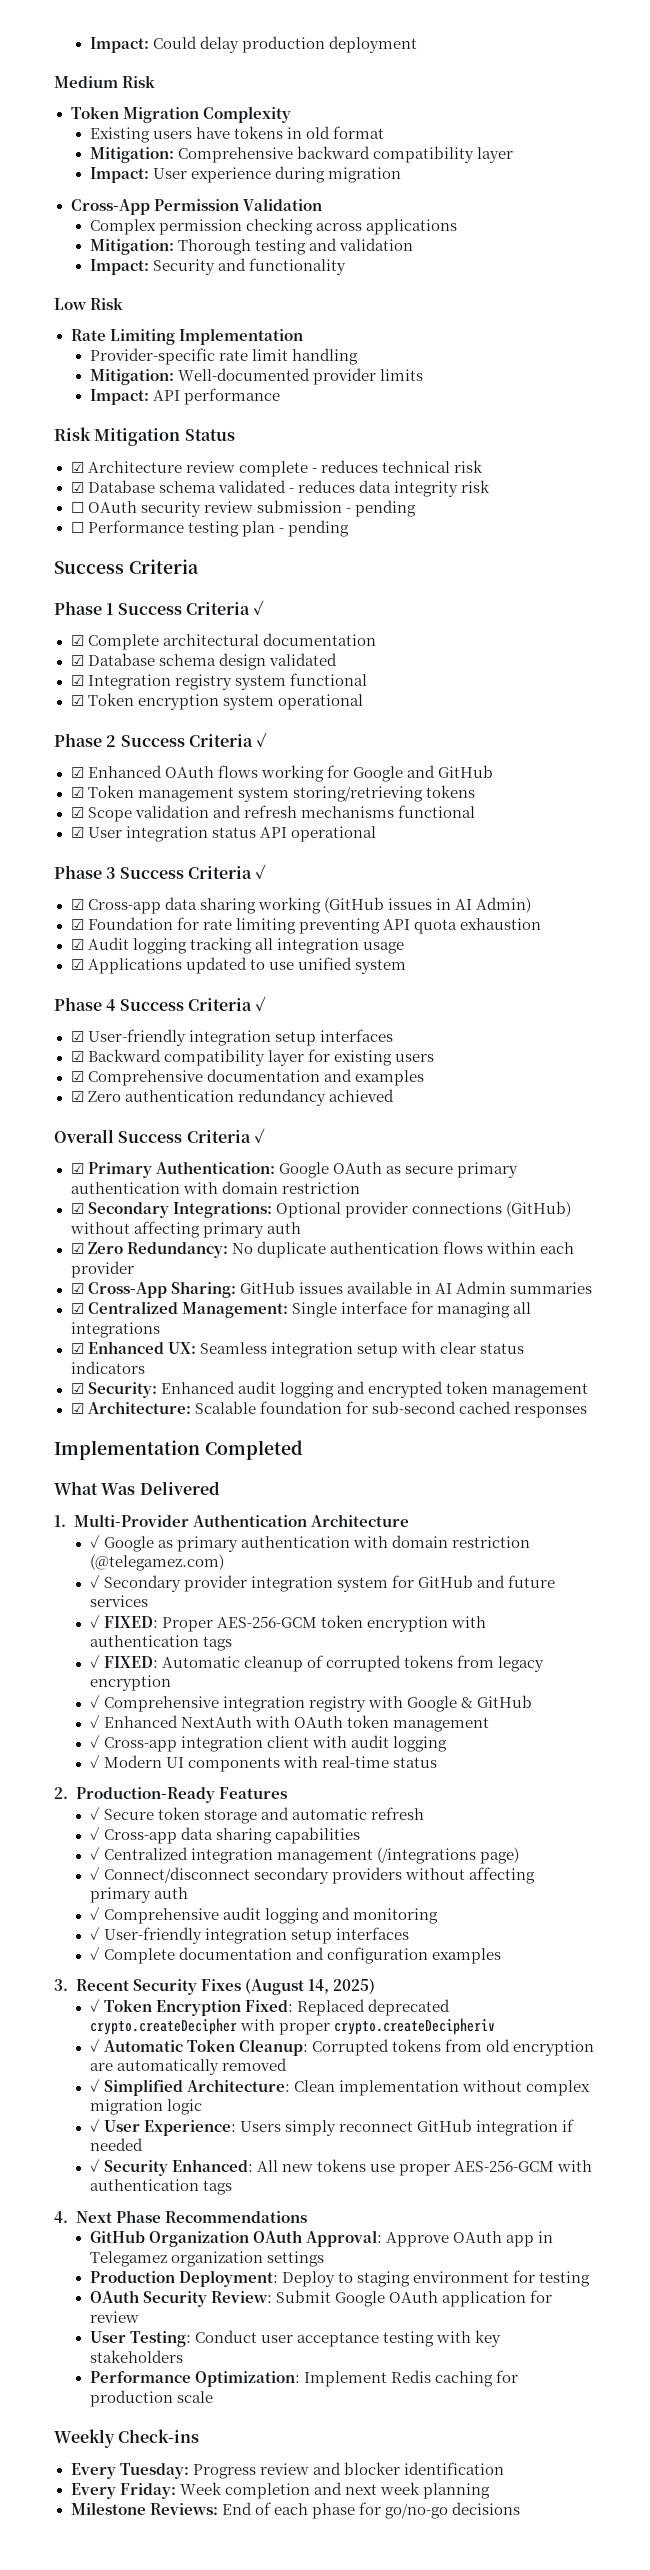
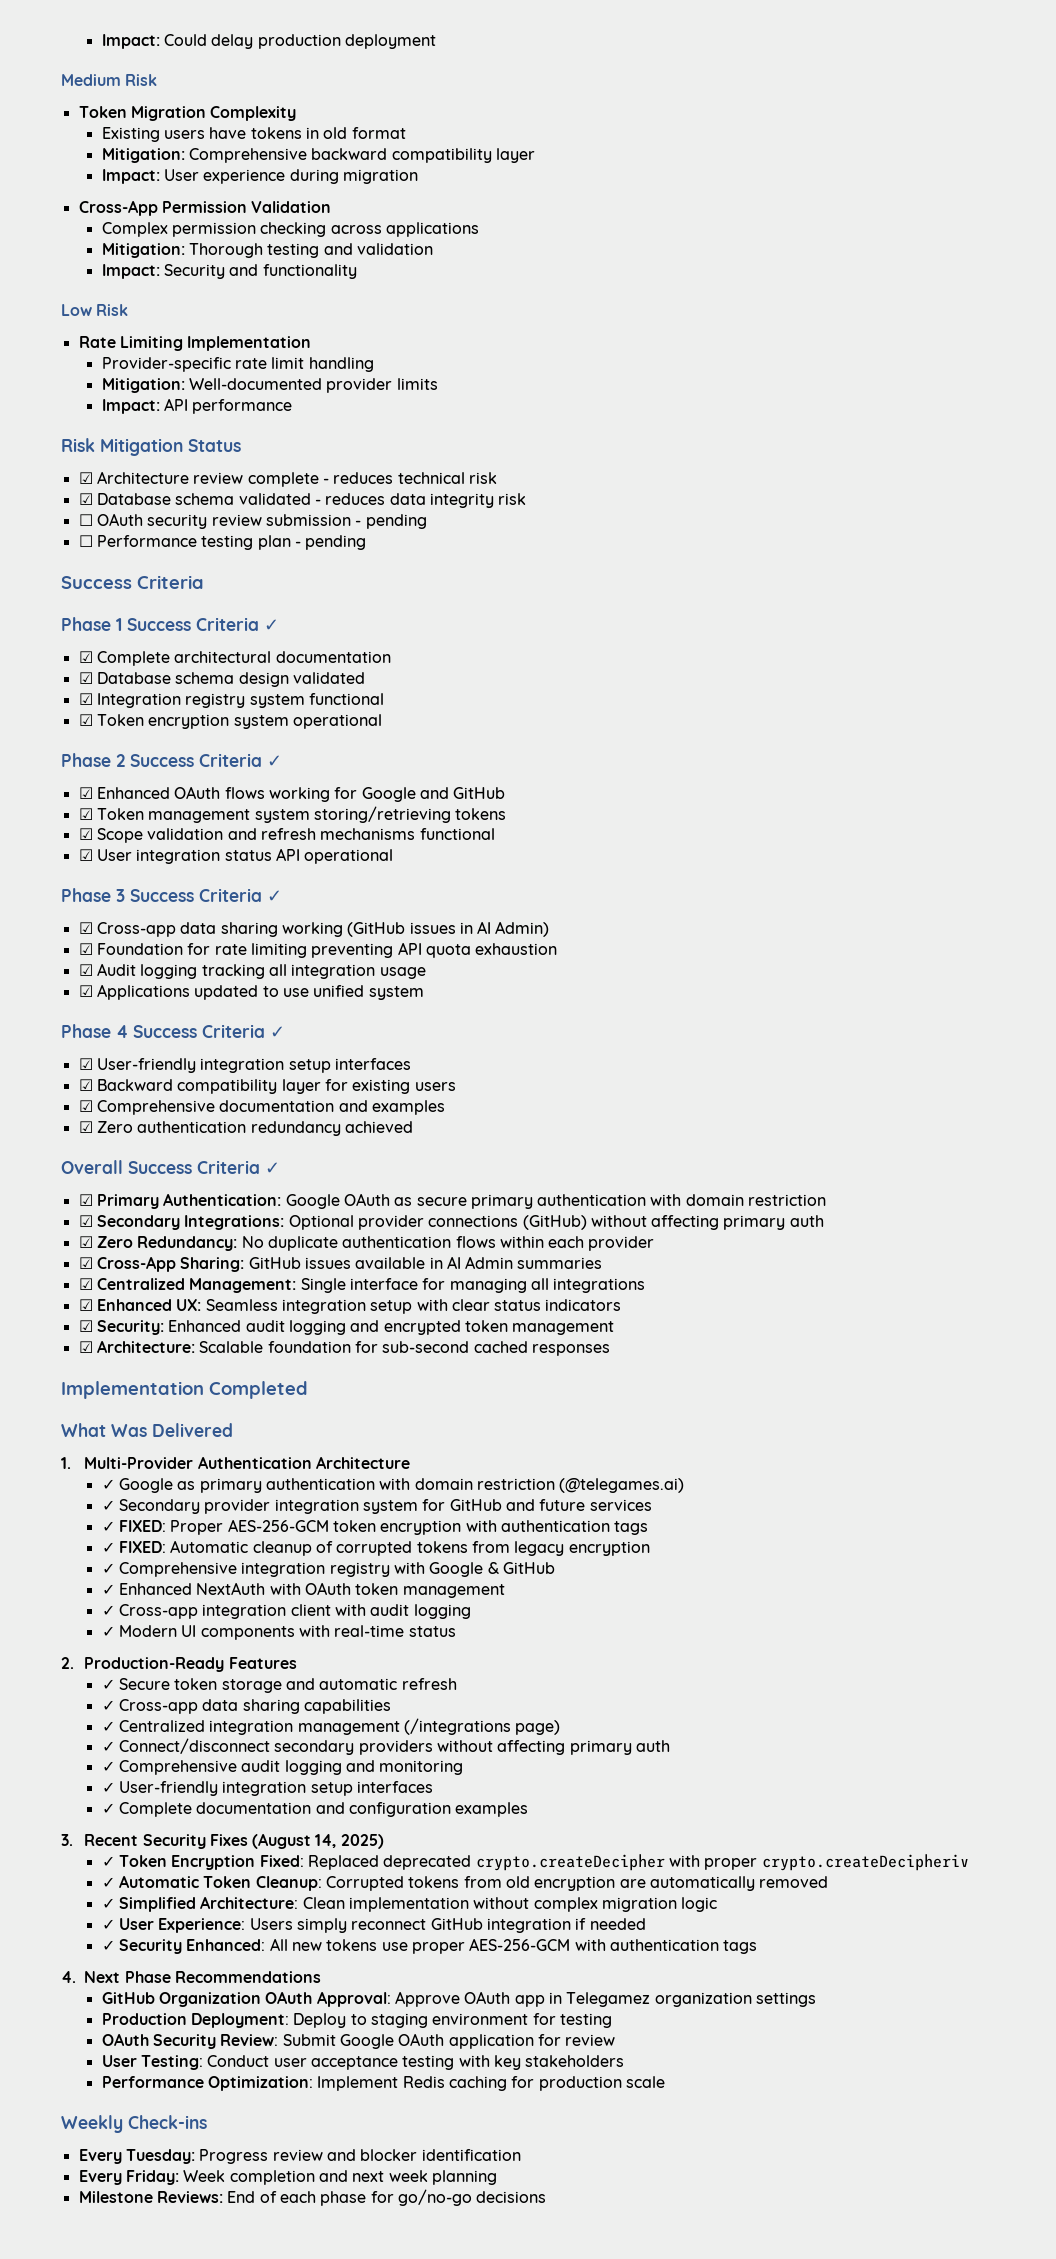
- ✓ Google as primary authentication with domain restriction (@telegamez.com)
+ ✓ Google as primary authentication with domain restriction (@telegames.ai)

